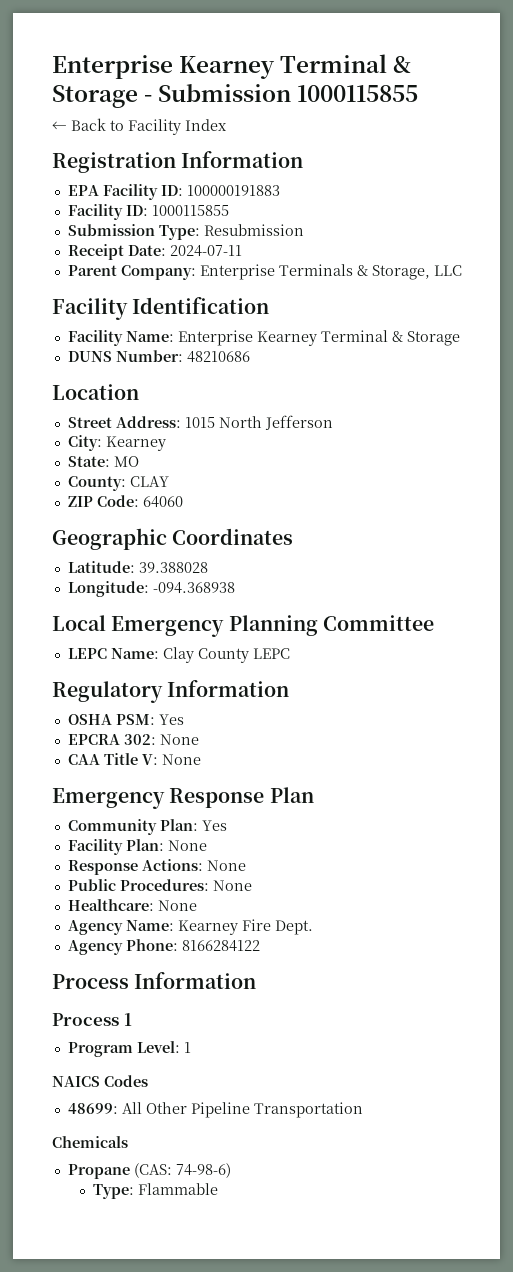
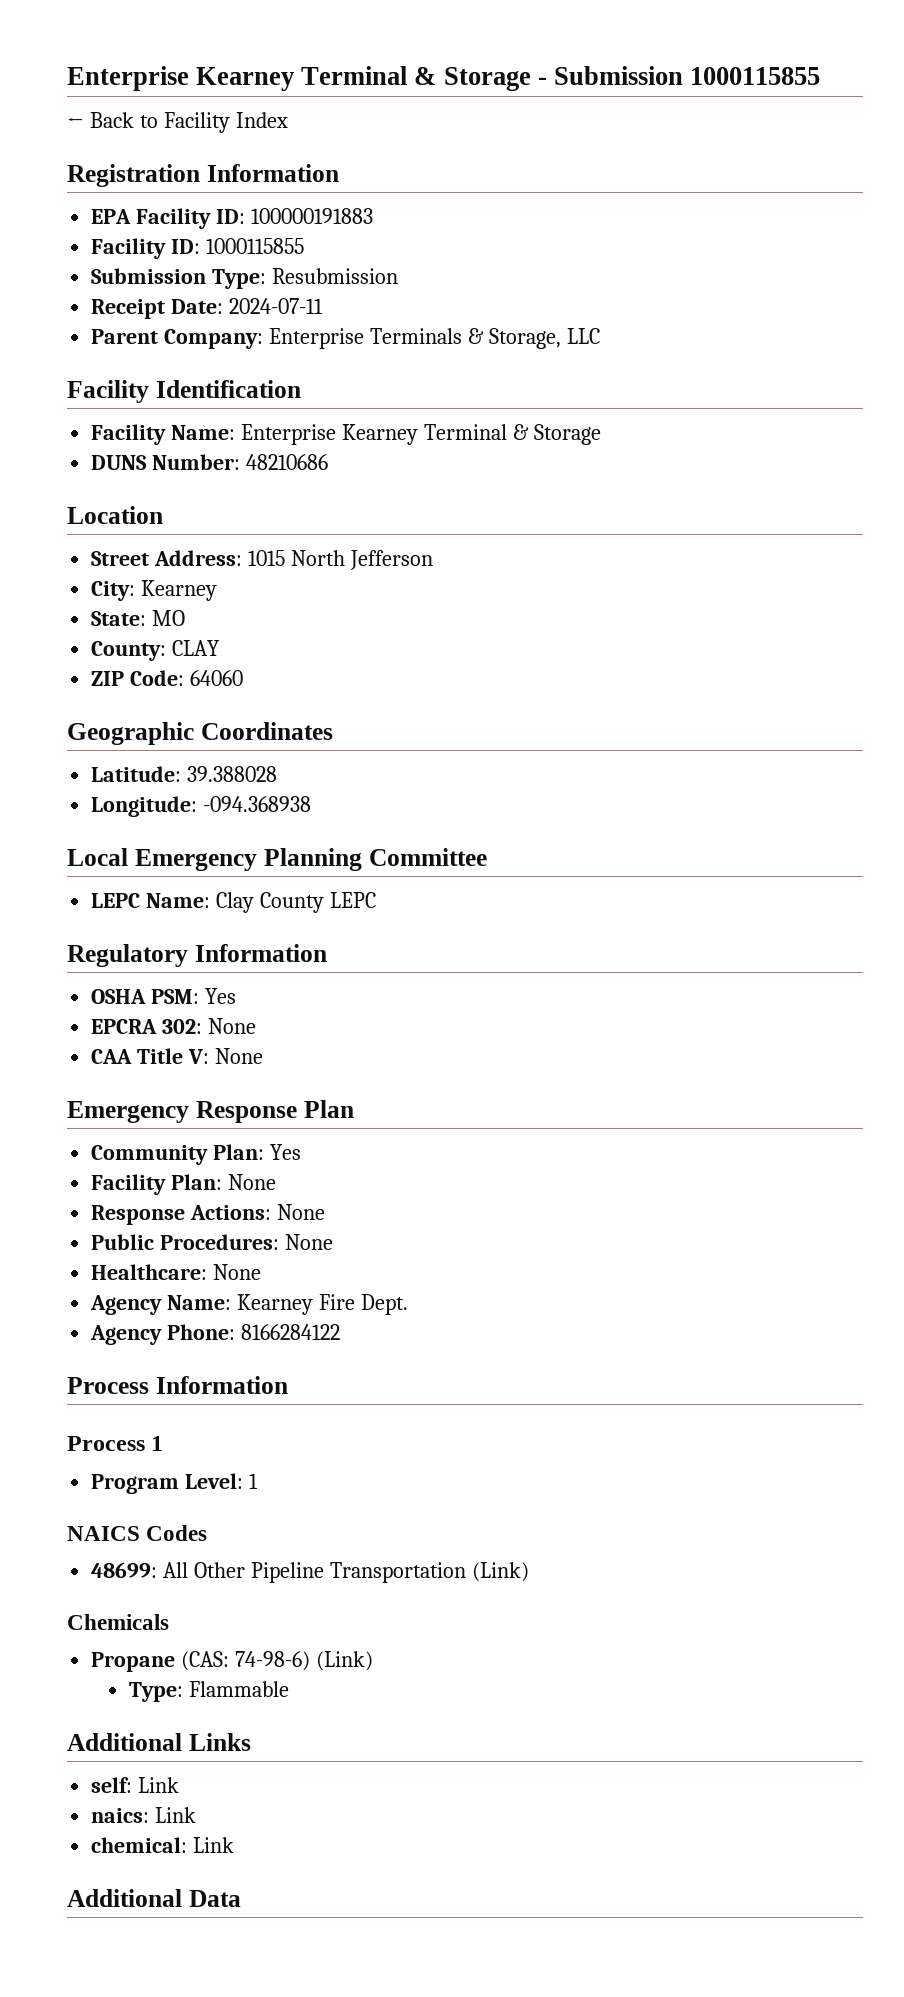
- 48699: All Other Pipeline Transportation
+ 48699: All Other Pipeline Transportation (Link)
- Propane (CAS: 74-98-6)
+ Propane (CAS: 74-98-6) (Link)
+ Additional Links
+ self: Link
+ naics: Link
+ chemical: Link
+ Additional Data

